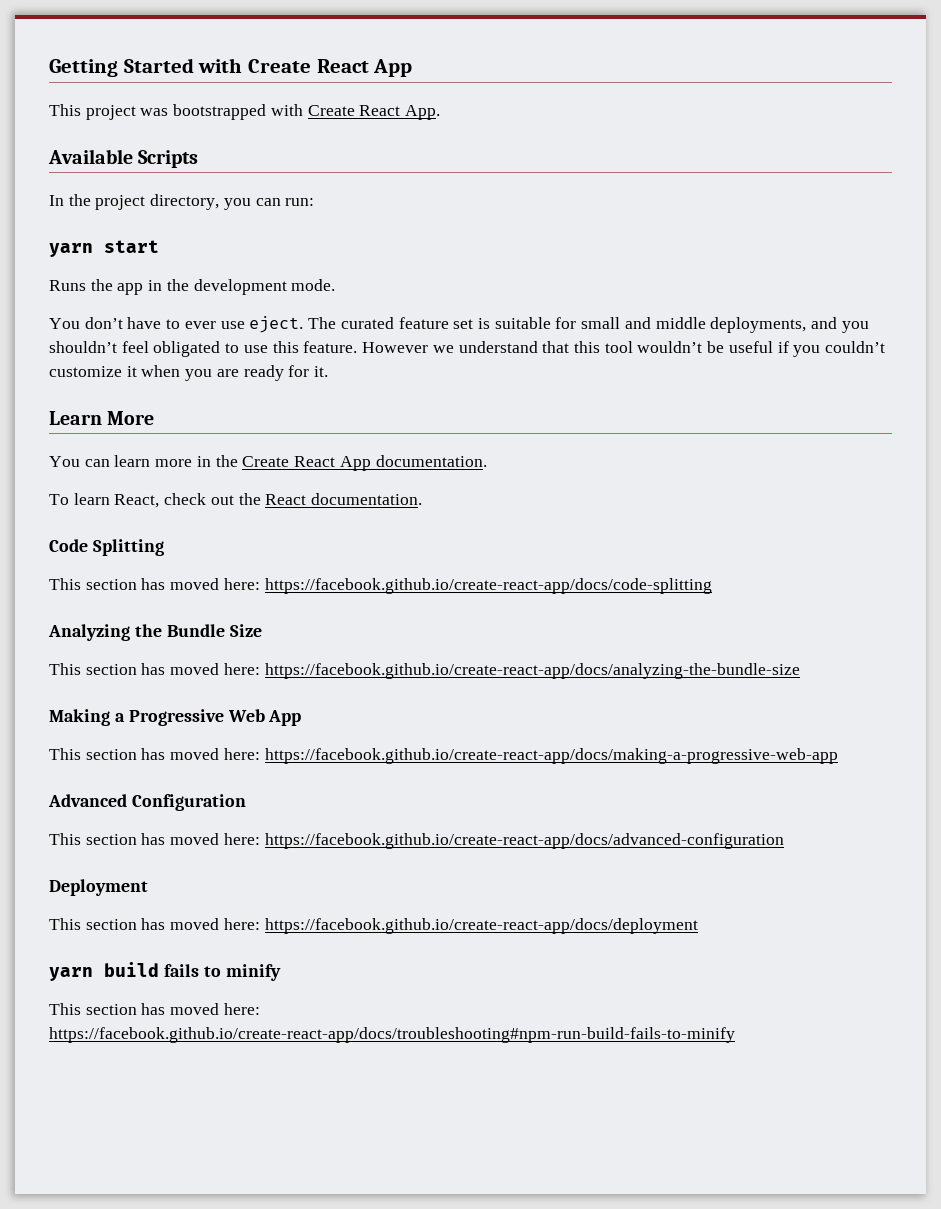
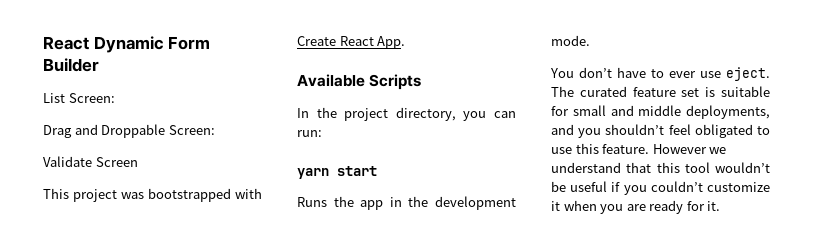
- Getting Started with Create React App
+ React Dynamic Form Builder
+ List Screen:
+ Drag and Droppable Screen:
+ Validate Screen
- Learn More
- You can learn more in the Create React App documentation.
- To learn React, check out the React documentation.
- Code Splitting
- This section has moved here: https://facebook.github.io/create-react-app/docs/code-splitting
- Analyzing the Bundle Size
- This section has moved here: https://facebook.github.io/create-react-app/docs/analyzing-the-bundle-size
- Making a Progressive Web App
- This section has moved here: https://facebook.github.io/create-react-app/docs/making-a-progressive-web-app
- Advanced Configuration
- This section has moved here: https://facebook.github.io/create-react-app/docs/advanced-configuration
- Deployment
- This section has moved here: https://facebook.github.io/create-react-app/docs/deployment
- yarn build fails to minify
- This section has moved here: https://facebook.github.io/create-react-app/docs/troubleshooting#npm-run-build-fails-to-minify

